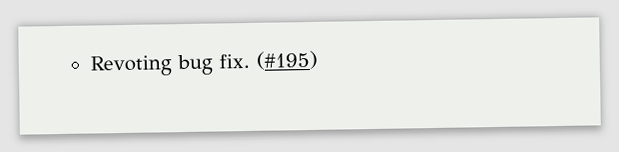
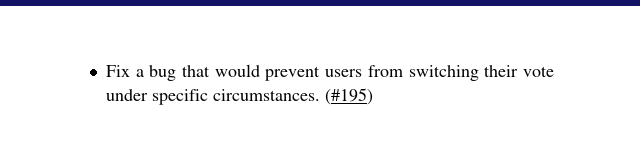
- Revoting bug fix.
+ Fix a bug that would prevent users from switching their vote under specific circumstances.

